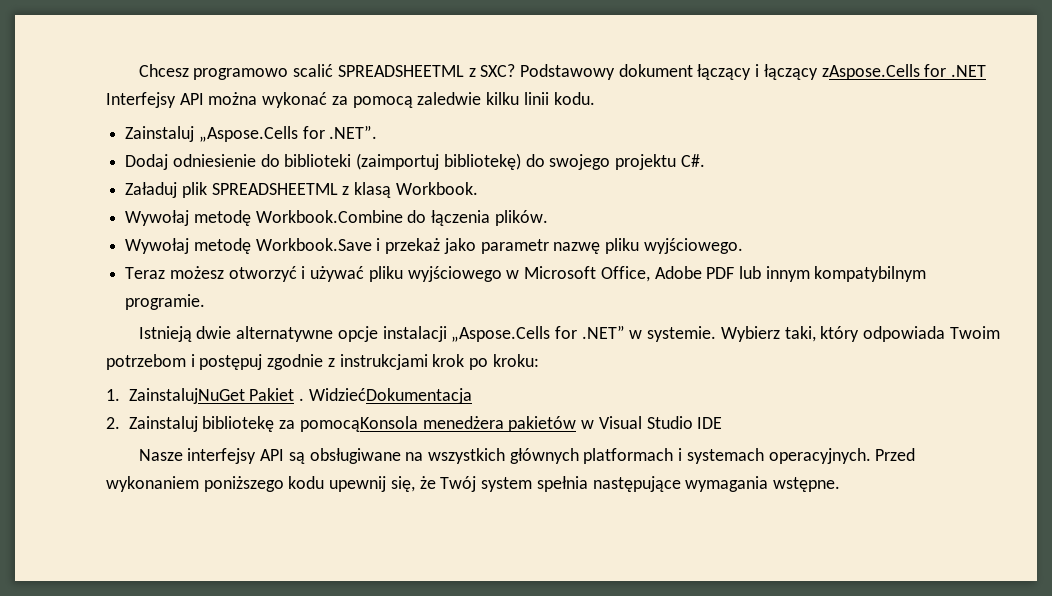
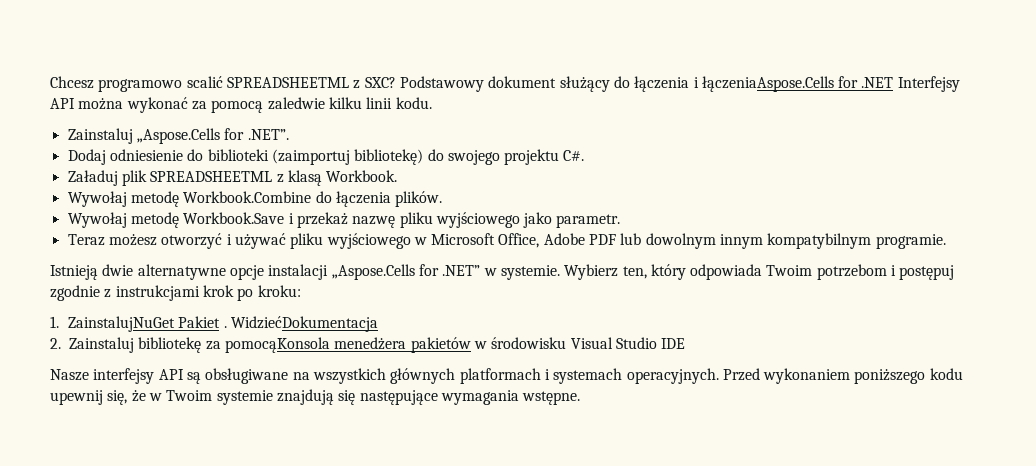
- Podstawowy dokument łączący i łączący zAspose.Cells for .NET Interfejsy API można wykonać za pomocą zaledwie kilku linii kodu.
+ Podstawowy dokument służący do łączenia i łączeniaAspose.Cells for .NET Interfejsy API można wykonać za pomocą zaledwie kilku linii kodu.
- Wywołaj metodę Workbook.Save i przekaż jako parametr nazwę pliku wyjściowego.
+ Wywołaj metodę Workbook.Save i przekaż nazwę pliku wyjściowego jako parametr.
- Teraz możesz otworzyć i używać pliku wyjściowego w Microsoft Office, Adobe PDF lub innym kompatybilnym programie.
+ Teraz możesz otworzyć i używać pliku wyjściowego w Microsoft Office, Adobe PDF lub dowolnym innym kompatybilnym programie.
- Wybierz taki, który odpowiada Twoim potrzebom i postępuj zgodnie z instrukcjami krok po kroku:
+ Wybierz ten, który odpowiada Twoim potrzebom i postępuj zgodnie z instrukcjami krok po kroku:
- 2. Zainstaluj bibliotekę za pomocąKonsola menedżera pakietów w Visual Studio IDE
+ 2. Zainstaluj bibliotekę za pomocąKonsola menedżera pakietów w środowisku Visual Studio IDE
- Przed wykonaniem poniższego kodu upewnij się, że Twój system spełnia następujące wymagania wstępne.
+ Przed wykonaniem poniższego kodu upewnij się, że w Twoim systemie znajdują się następujące wymagania wstępne.

